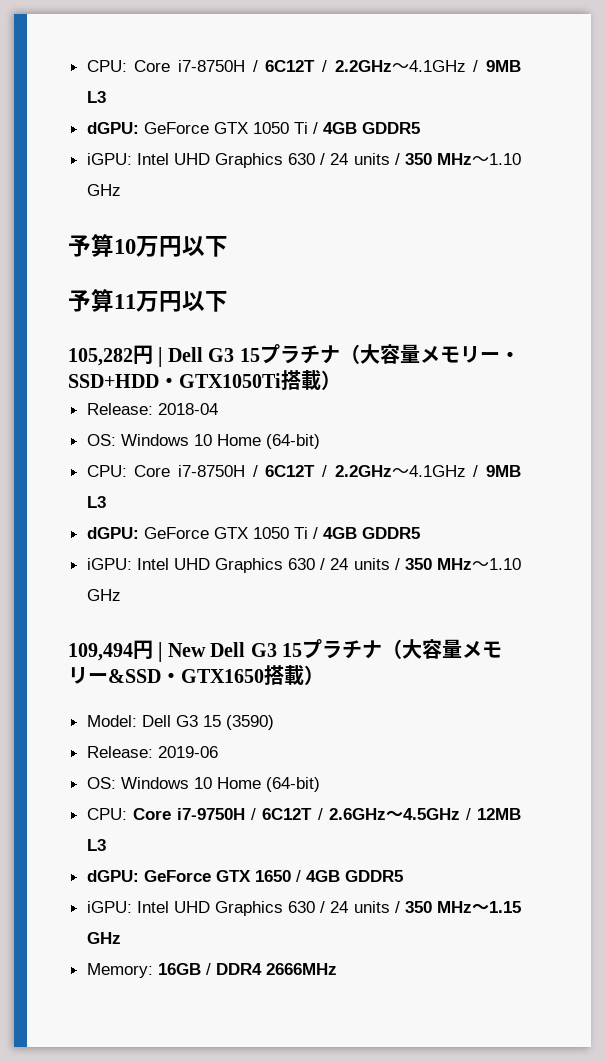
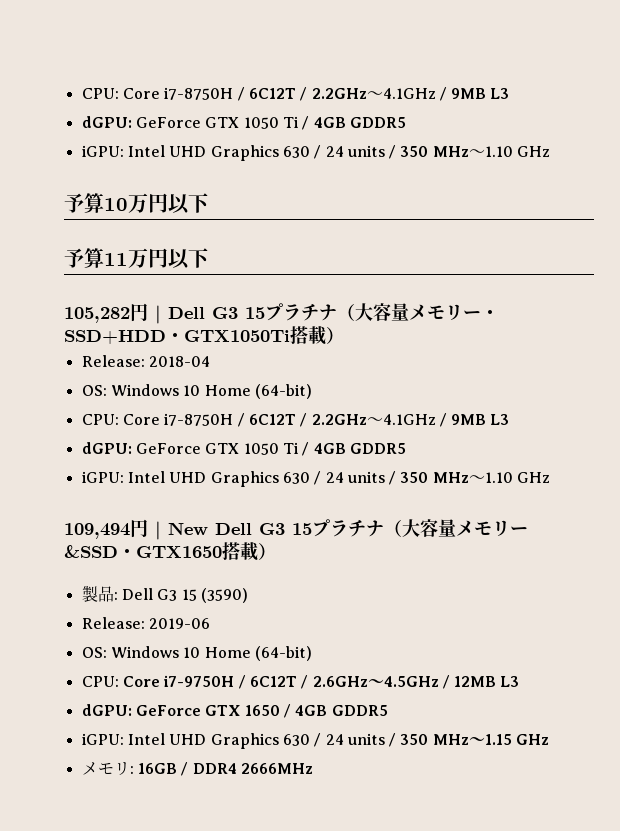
- Model: Dell G3 15 (3590)
+ 製品: Dell G3 15 (3590)
- Memory: 16GB / DDR4 2666MHz
+ メモリ: 16GB / DDR4 2666MHz

